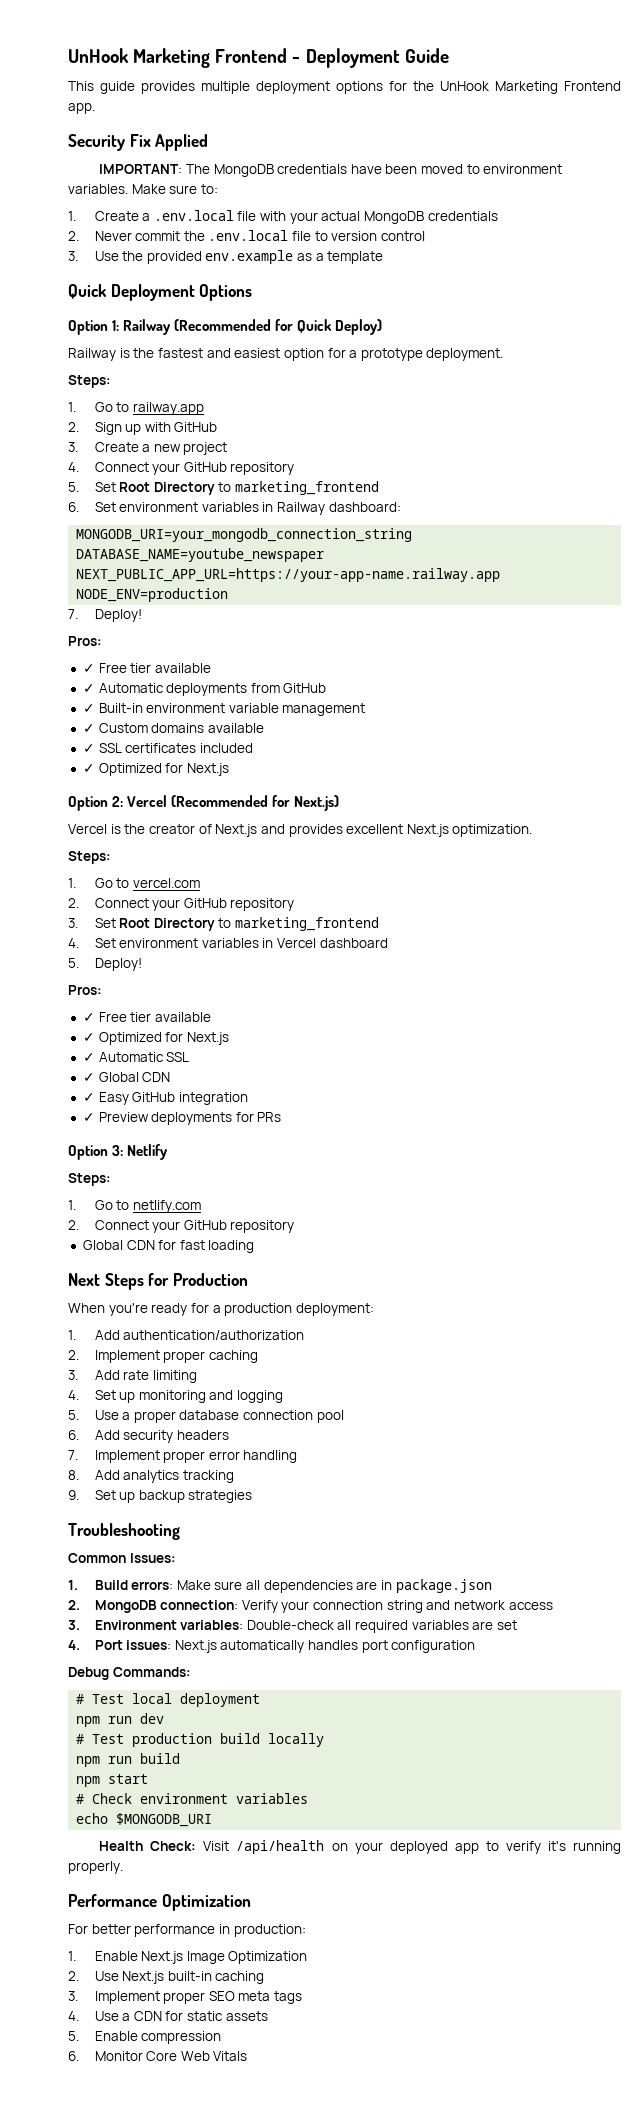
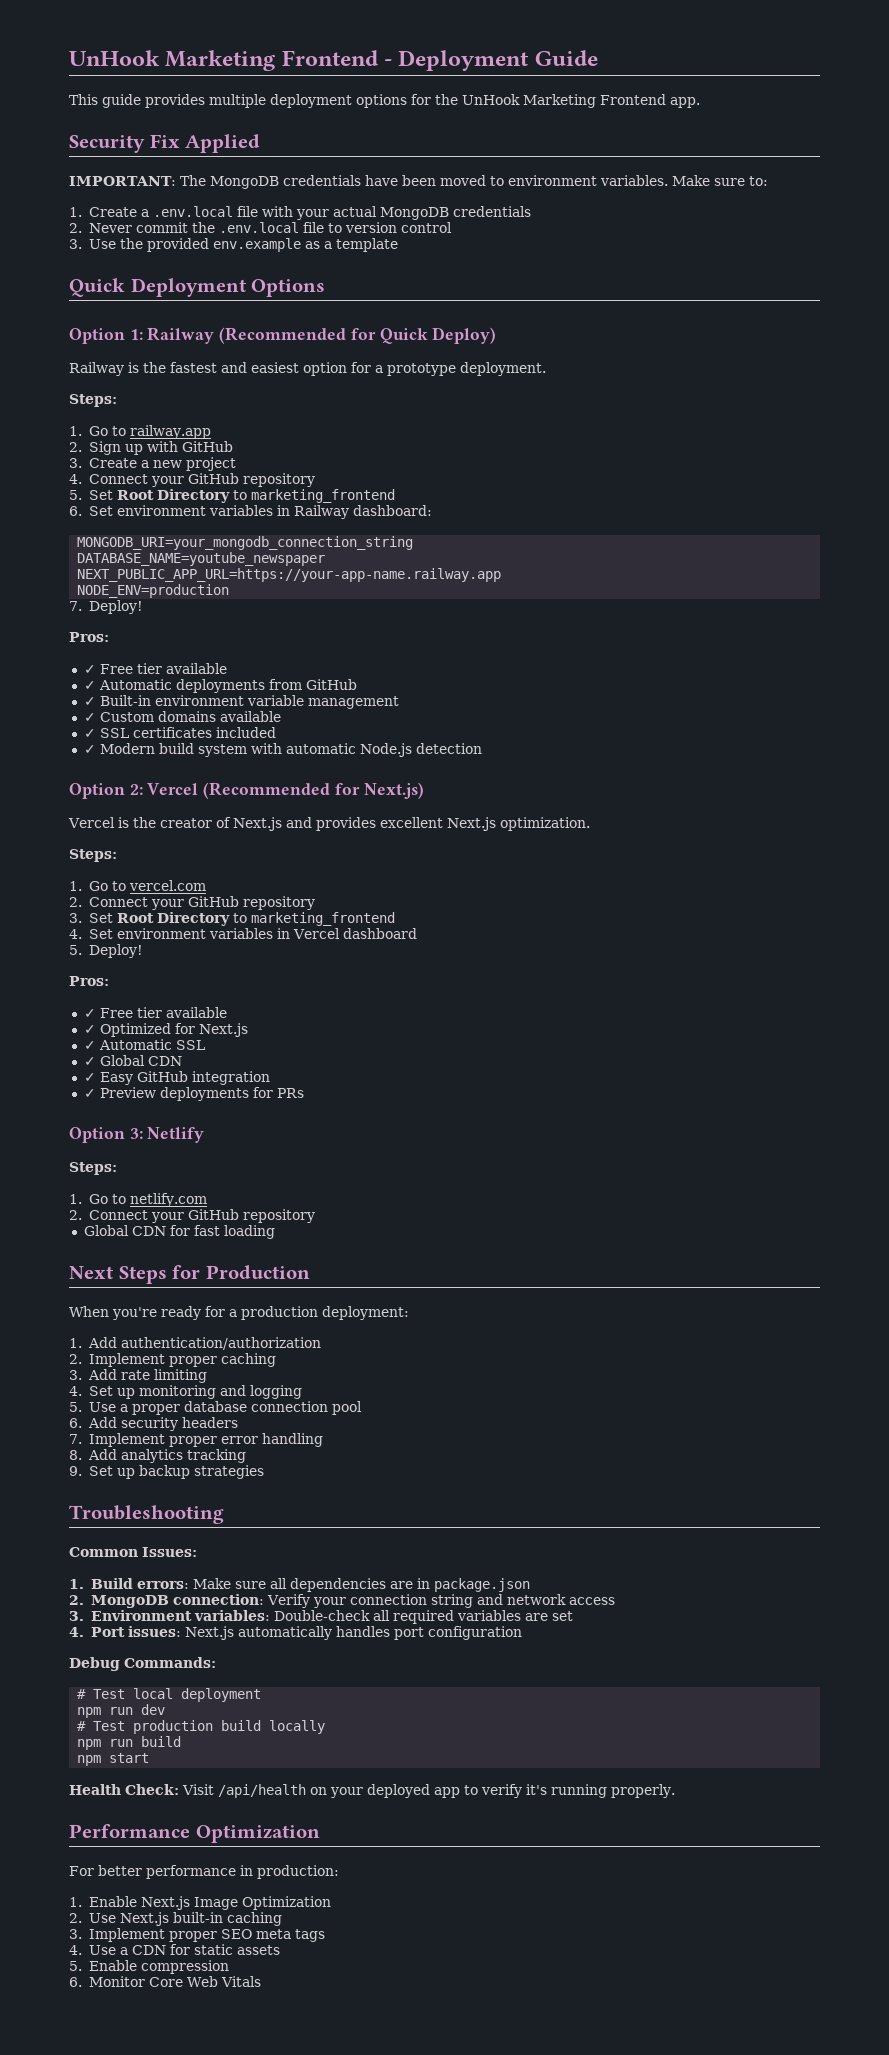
  ✓ SSL certificates included
- ✓ Optimized for Next.js
+ ✓ Modern build system with automatic Node.js detection
- # Check environment variables
- echo $MONGODB_URI

